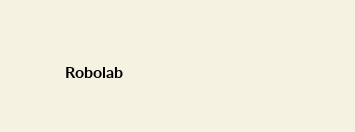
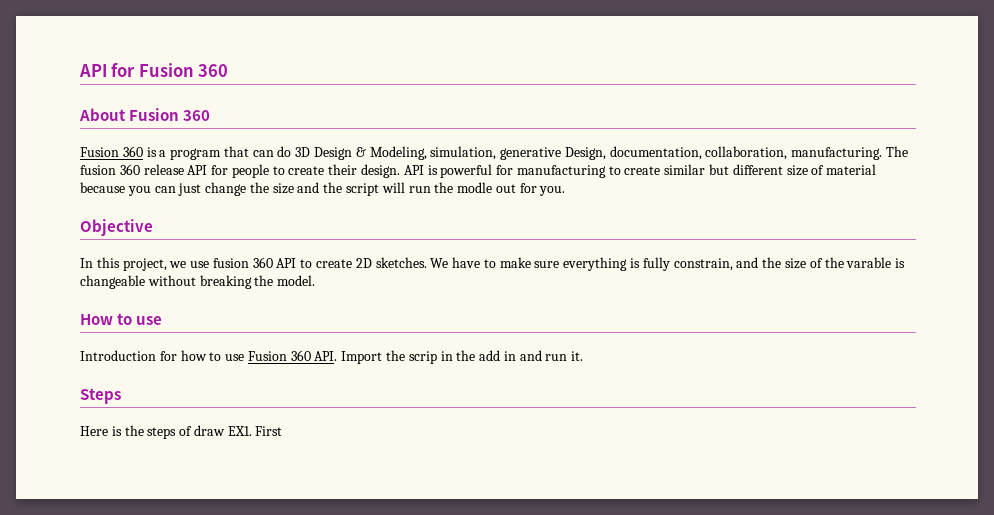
- Robolab
+ API for Fusion 360
+ About Fusion 360
+ Fusion 360 is a program that can do 3D Design & Modeling, simulation, generative Design, documentation, collaboration, manufacturing. The fusion 360 release API for people to create their design. API is powerful for manufacturing to create similar but different size of material because you can just change the size and the script will run the modle out for you.
+ Objective
+ In this project, we use fusion 360 API to create 2D sketches. We have to make sure everything is fully constrain, and the size of the varable is changeable without breaking the model.
+ How to use
+ Introduction for how to use Fusion 360 API. Import the scrip in the add in and run it.
+ Steps
+ Here is the steps of draw EX1. First

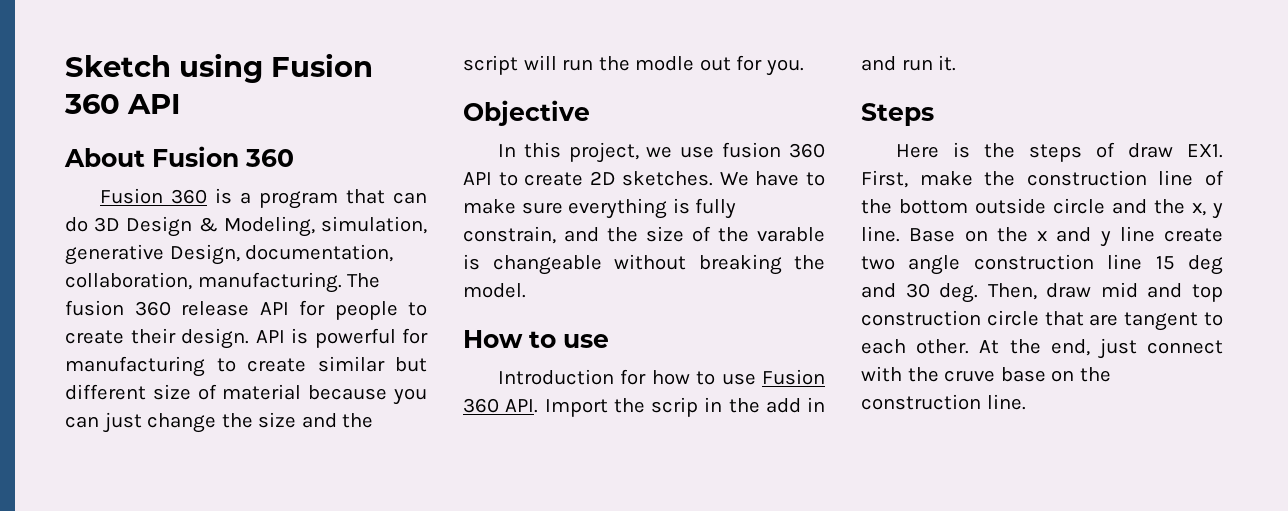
- API for Fusion 360
+ Sketch using Fusion 360 API
- Here is the steps of draw EX1. First
+ Here is the steps of draw EX1. First, make the construction line of the bottom outside circle and the x, y line. Base on the x and y line create two angle construction line 15 deg and 30 deg. Then, draw mid and top construction circle that are tangent to each other. At the end, just connect with the cruve base on the construction line.

